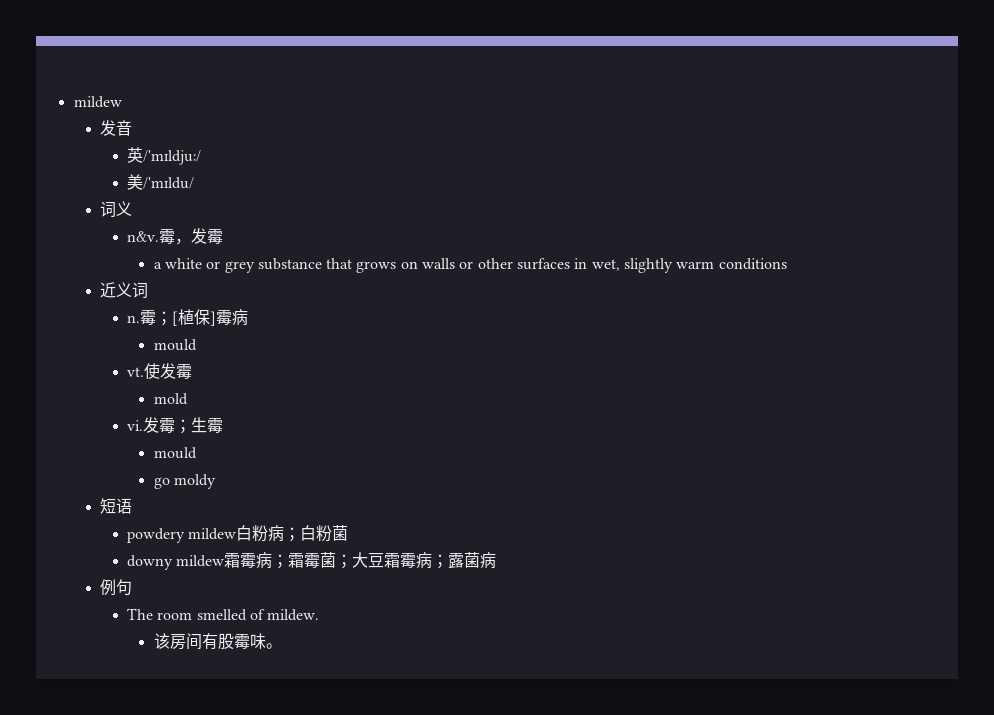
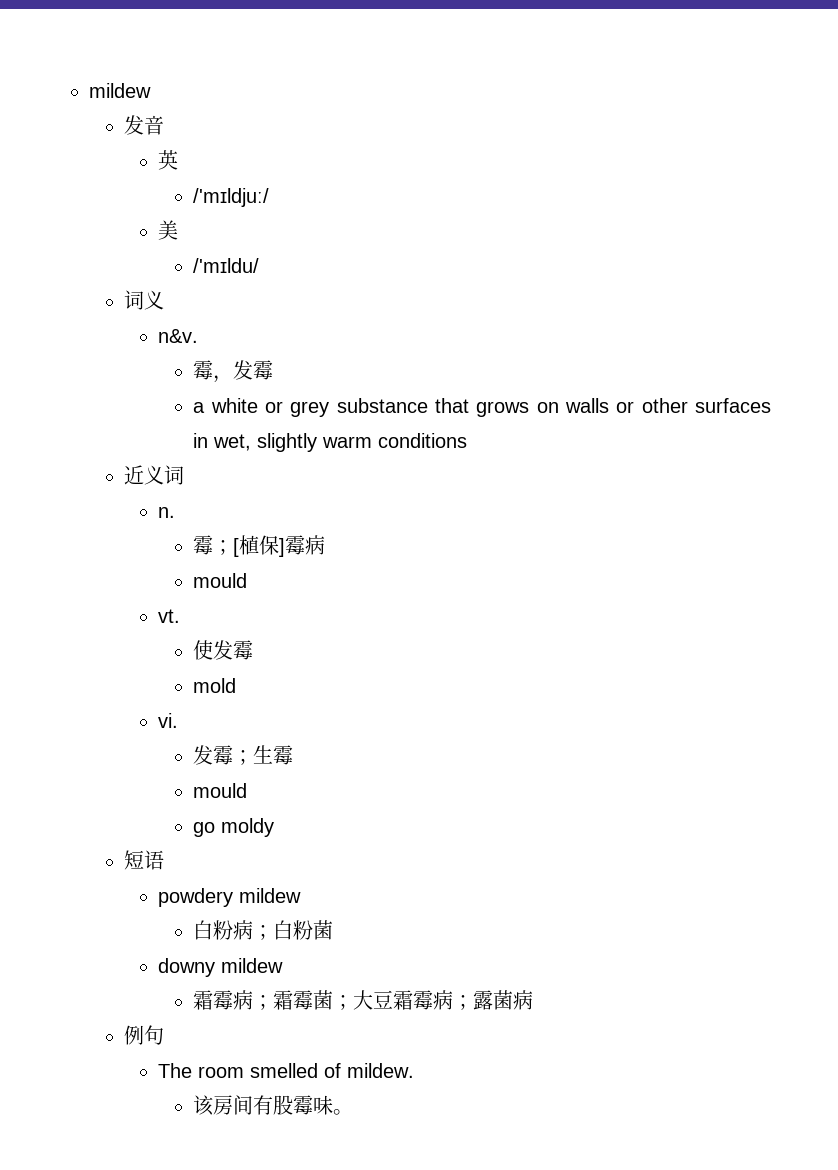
- 英/'mɪldjuː/
+ 英
+ /'mɪldjuː/
- 美/'mɪldu/
+ 美
+ /'mɪldu/
- n&v.霉，发霉
+ n&v.
+ 霉，发霉
- n.霉；[植保]霉病
+ n.
+ 霉；[植保]霉病
- vt.使发霉
+ vt.
+ 使发霉
- vi.发霉；生霉
+ vi.
+ 发霉；生霉
- powdery mildew白粉病；白粉菌
+ powdery mildew
+ 白粉病；白粉菌
- downy mildew霜霉病；霜霉菌；大豆霜霉病；露菌病
+ downy mildew
+ 霜霉病；霜霉菌；大豆霜霉病；露菌病

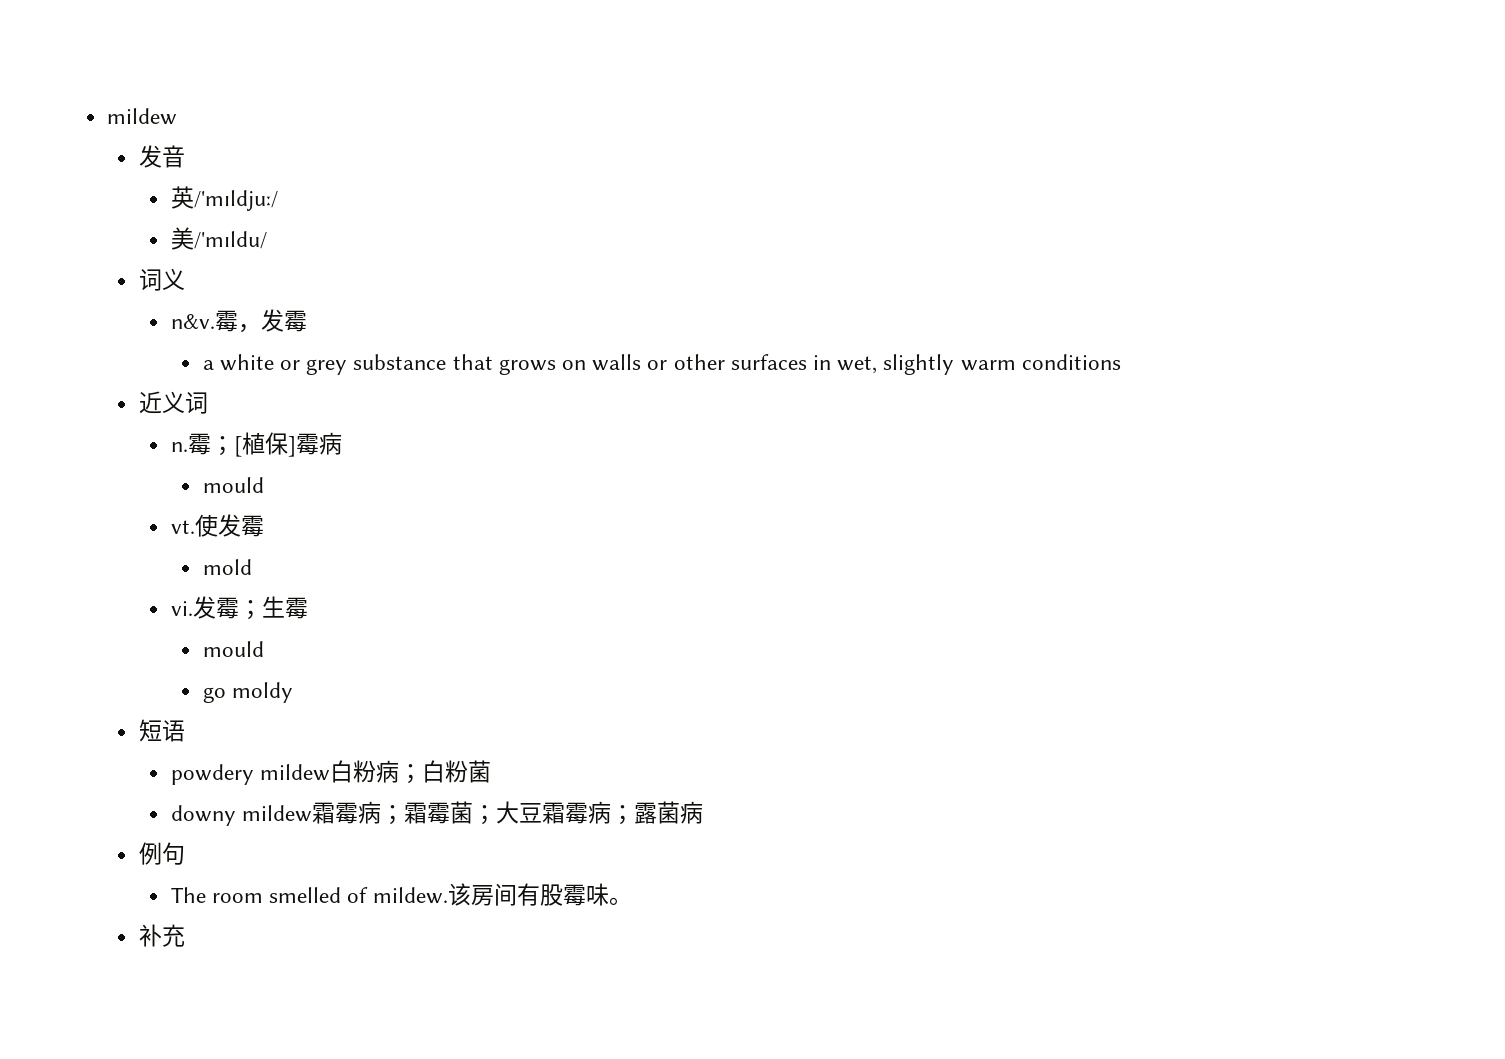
- 英
- /'mɪldjuː/
+ 英/'mɪldjuː/
- 美
- /'mɪldu/
+ 美/'mɪldu/
- n&v.
- 霉，发霉
+ n&v.霉，发霉
- n.
- 霉；[植保]霉病
+ n.霉；[植保]霉病
- vt.
- 使发霉
+ vt.使发霉
- vi.
- 发霉；生霉
+ vi.发霉；生霉
- powdery mildew
- 白粉病；白粉菌
+ powdery mildew白粉病；白粉菌
- downy mildew
- 霜霉病；霜霉菌；大豆霜霉病；露菌病
+ downy mildew霜霉病；霜霉菌；大豆霜霉病；露菌病
- The room smelled of mildew.
- 该房间有股霉味。
+ The room smelled of mildew.该房间有股霉味。
+ 补充

